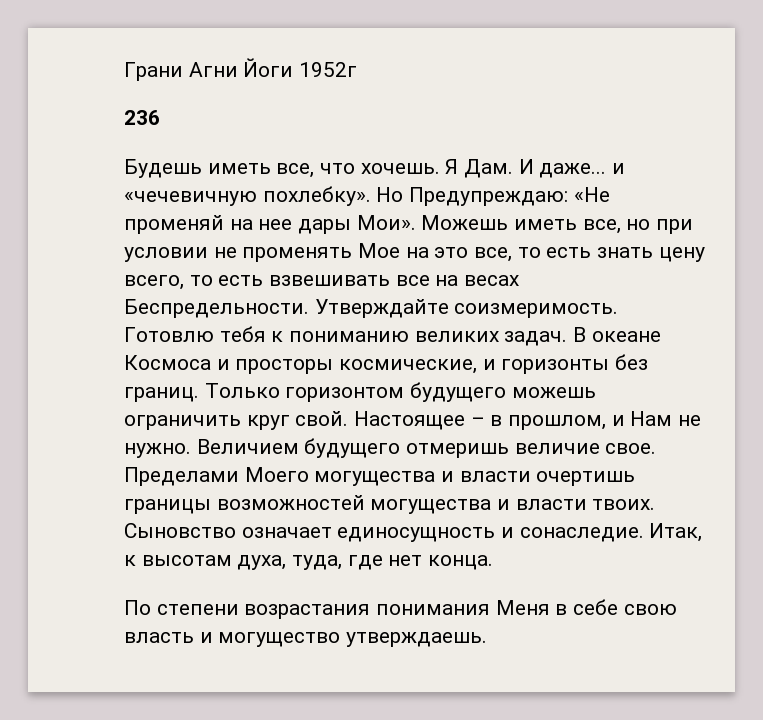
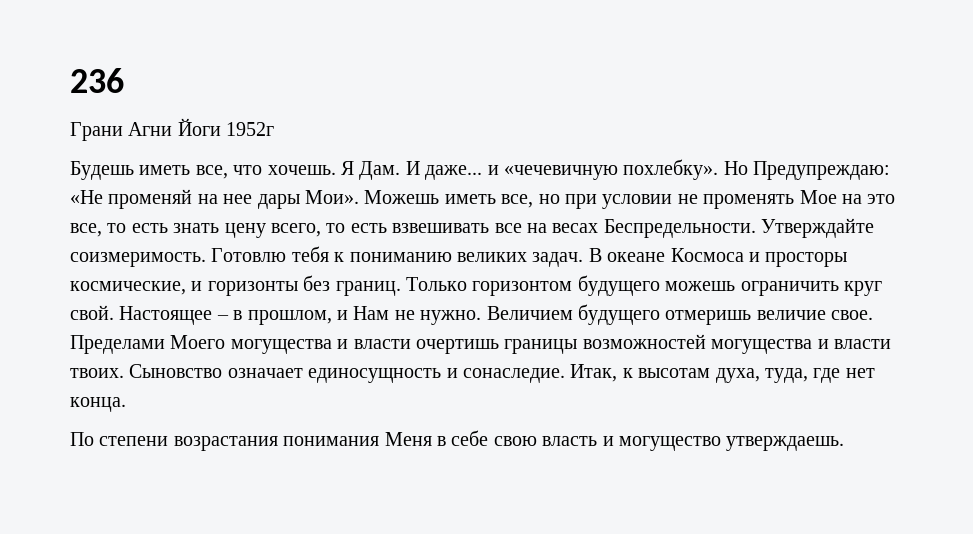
+ 236
- 236

